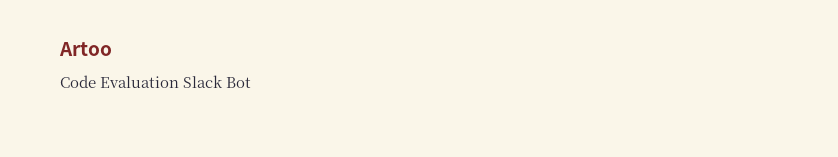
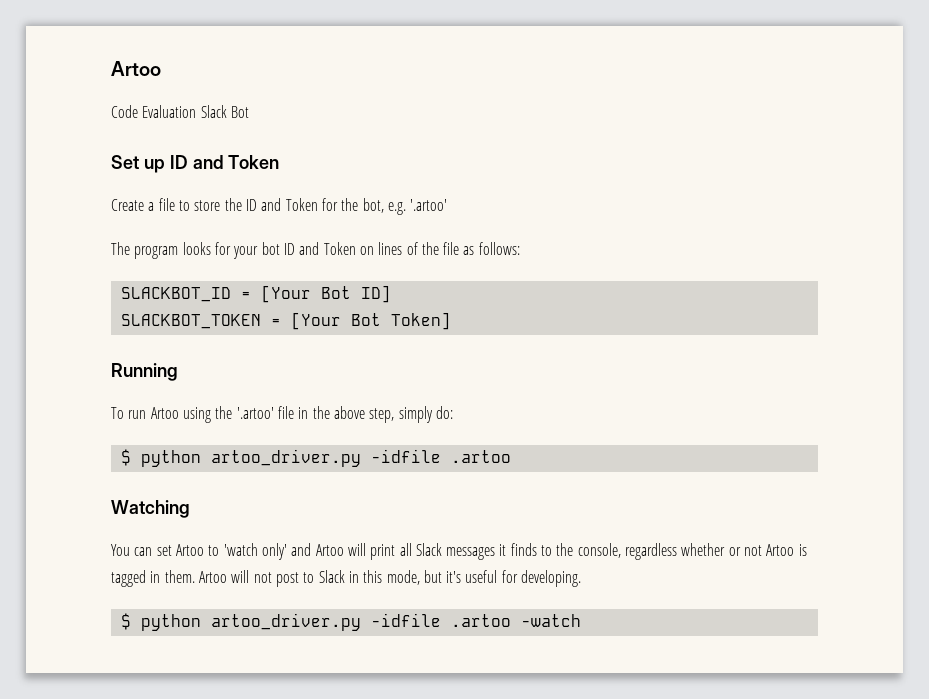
+ Set up ID and Token
+ Create a file to store the ID and Token for the bot, e.g. '.artoo'
+ The program looks for your bot ID and Token on lines of the file as follows:
+ SLACKBOT_ID = [Your Bot ID]
+ SLACKBOT_TOKEN = [Your Bot Token]
+ Running
+ To run Artoo using the '.artoo' file in the above step, simply do:
+ $ python artoo_driver.py -idfile .artoo
+ Watching
+ You can set Artoo to 'watch only' and Artoo will print all Slack messages it finds to the console, regardless whether or not Artoo is tagged in them. Artoo will not post to Slack in this mode, but it's useful for developing.
+ $ python artoo_driver.py -idfile .artoo -watch

